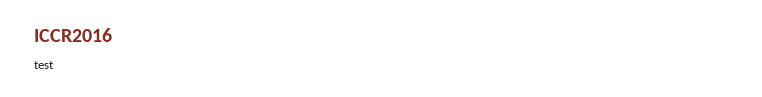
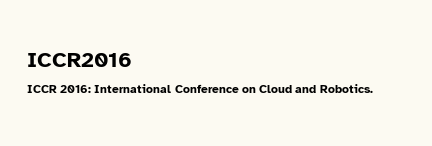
- test
+ ICCR 2016: International Conference on Cloud and Robotics.

